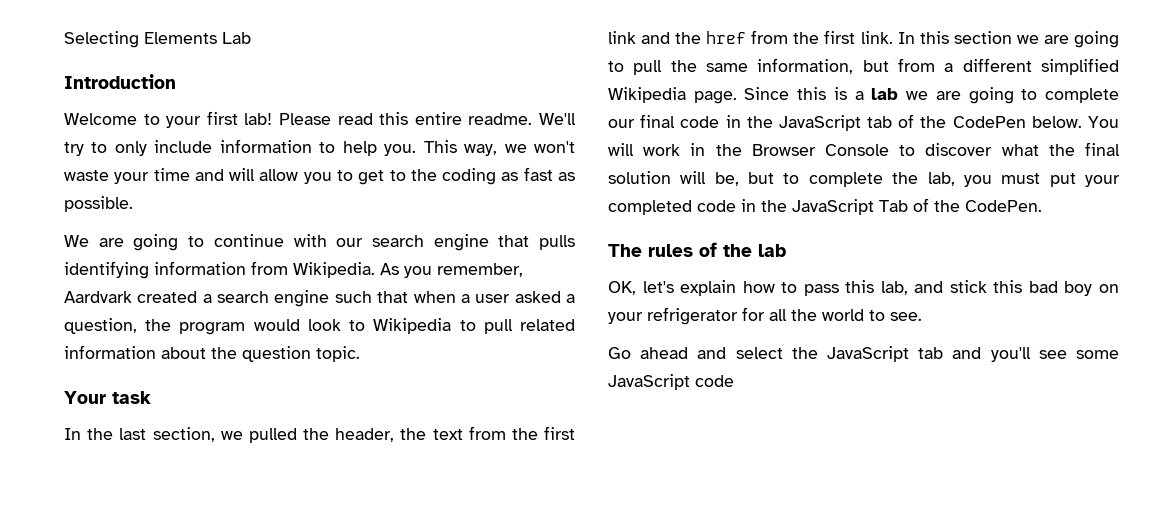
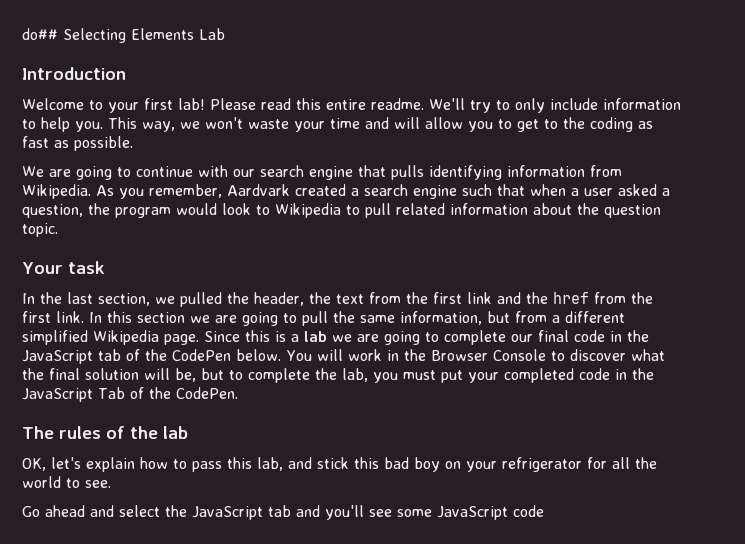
- Selecting Elements Lab
+ do## Selecting Elements Lab

